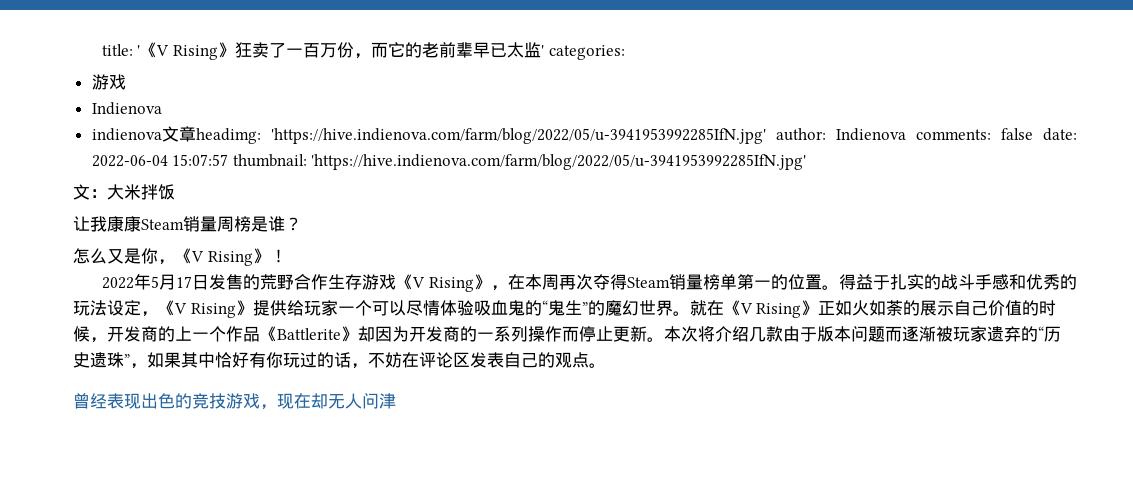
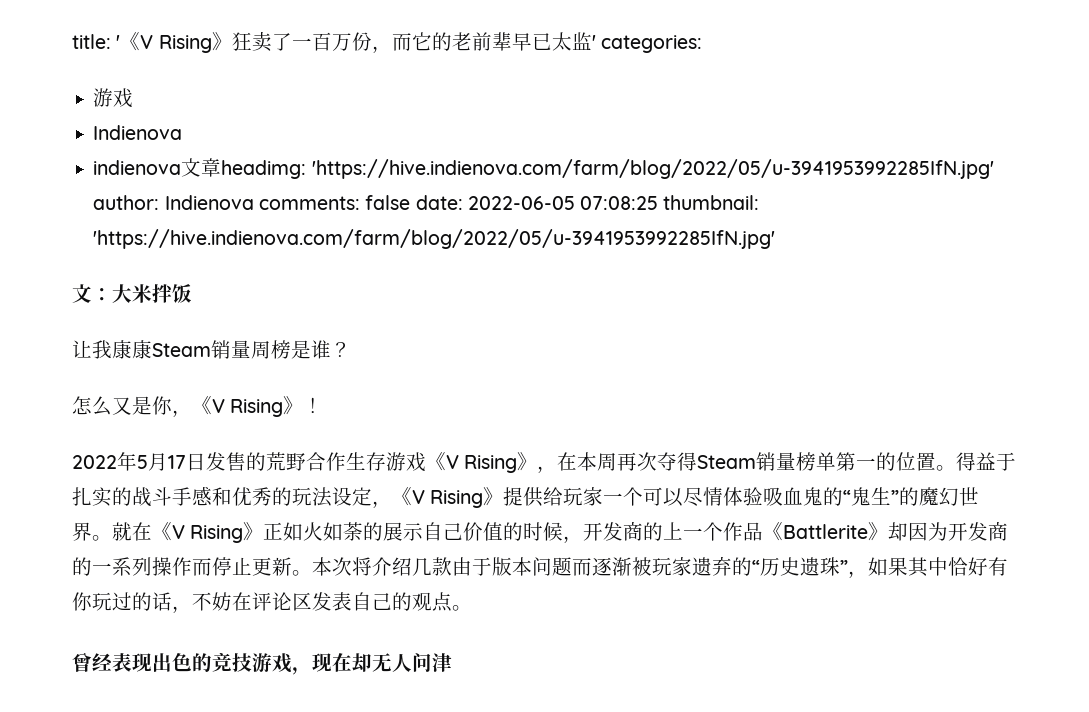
- indienova文章headimg: 'https://hive.indienova.com/farm/blog/2022/05/u-3941953992285IfN.jpg' author: Indienova comments: false date: 2022-06-04 15:07:57 thumbnail: 'https://hive.indienova.com/farm/blog/2022/05/u-3941953992285IfN.jpg'
+ indienova文章headimg: 'https://hive.indienova.com/farm/blog/2022/05/u-3941953992285IfN.jpg' author: Indienova comments: false date: 2022-06-05 07:08:25 thumbnail: 'https://hive.indienova.com/farm/blog/2022/05/u-3941953992285IfN.jpg'

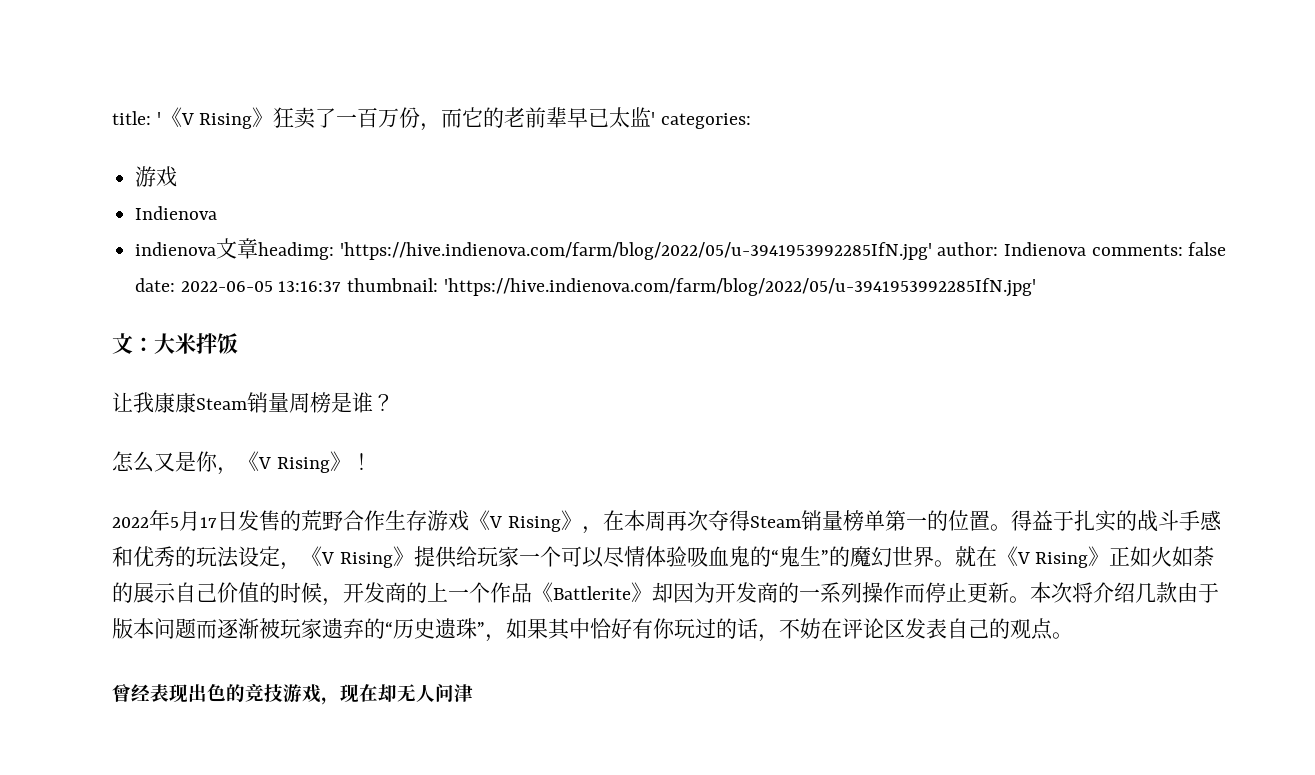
- indienova文章headimg: 'https://hive.indienova.com/farm/blog/2022/05/u-3941953992285IfN.jpg' author: Indienova comments: false date: 2022-06-05 07:08:25 thumbnail: 'https://hive.indienova.com/farm/blog/2022/05/u-3941953992285IfN.jpg'
+ indienova文章headimg: 'https://hive.indienova.com/farm/blog/2022/05/u-3941953992285IfN.jpg' author: Indienova comments: false date: 2022-06-05 13:16:37 thumbnail: 'https://hive.indienova.com/farm/blog/2022/05/u-3941953992285IfN.jpg'

